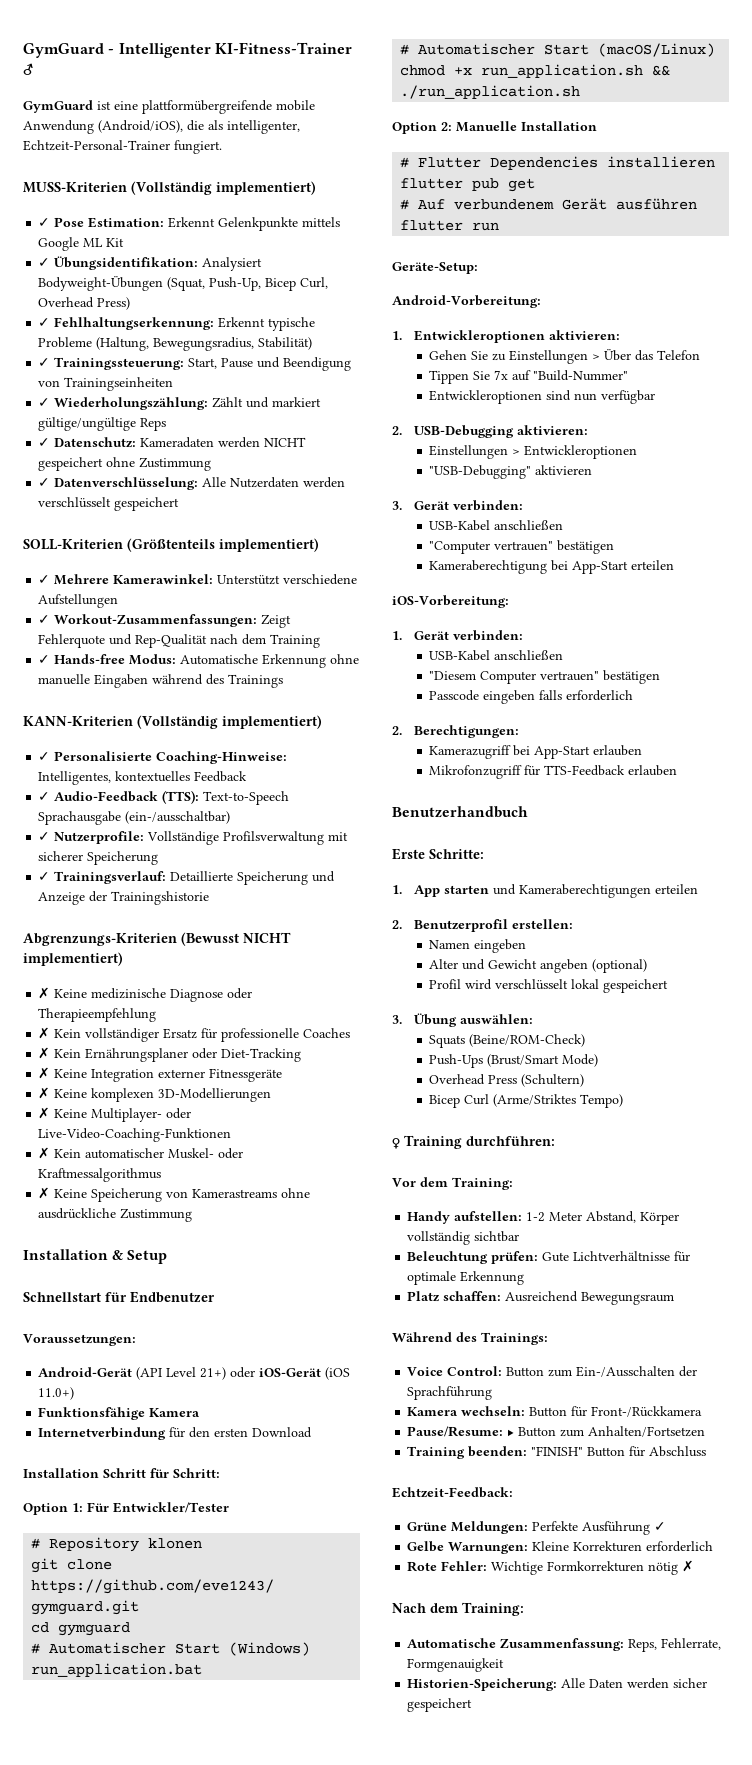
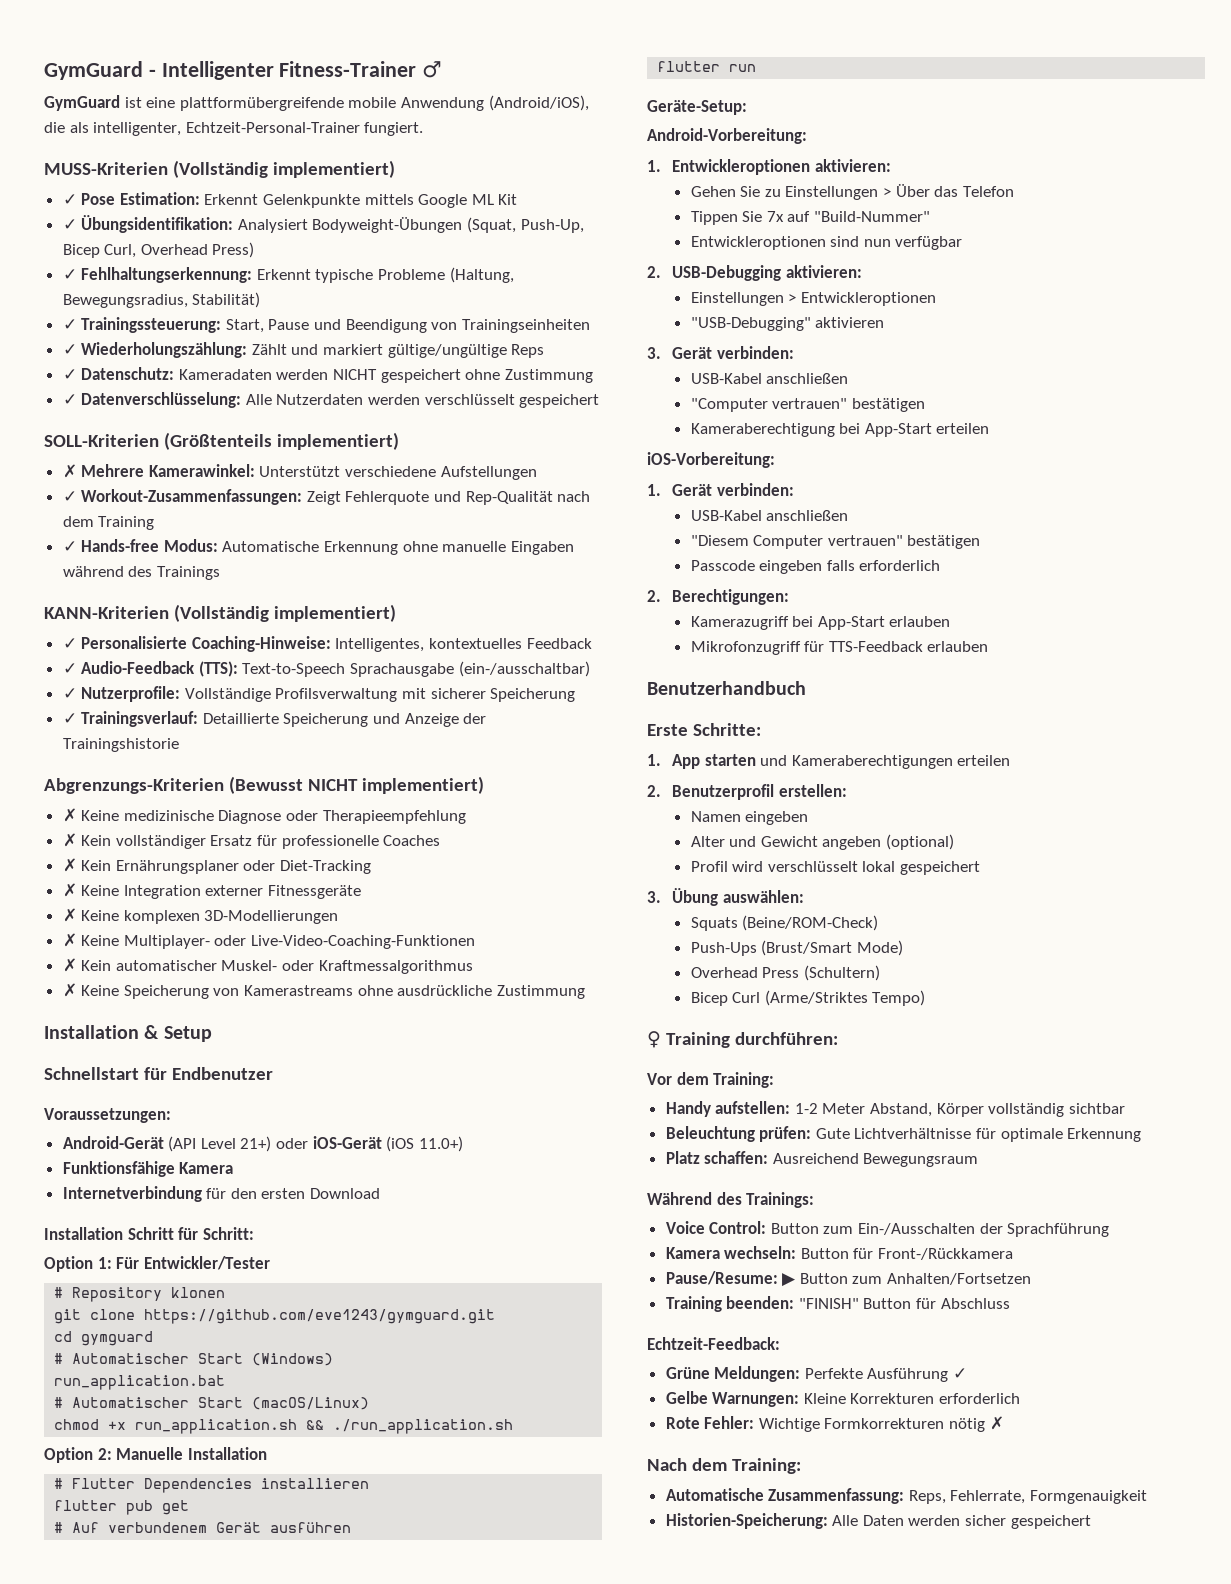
- GymGuard - Intelligenter KI-Fitness-Trainer ♂
+ GymGuard - Intelligenter Fitness-Trainer ♂
- ✓ Mehrere Kamerawinkel: Unterstützt verschiedene Aufstellungen
+ ✗ Mehrere Kamerawinkel: Unterstützt verschiedene Aufstellungen

